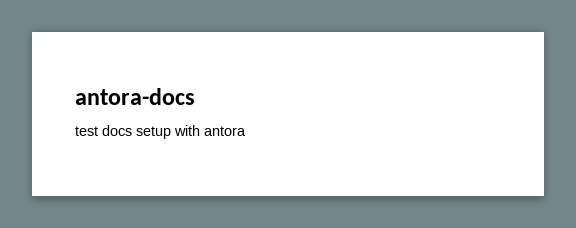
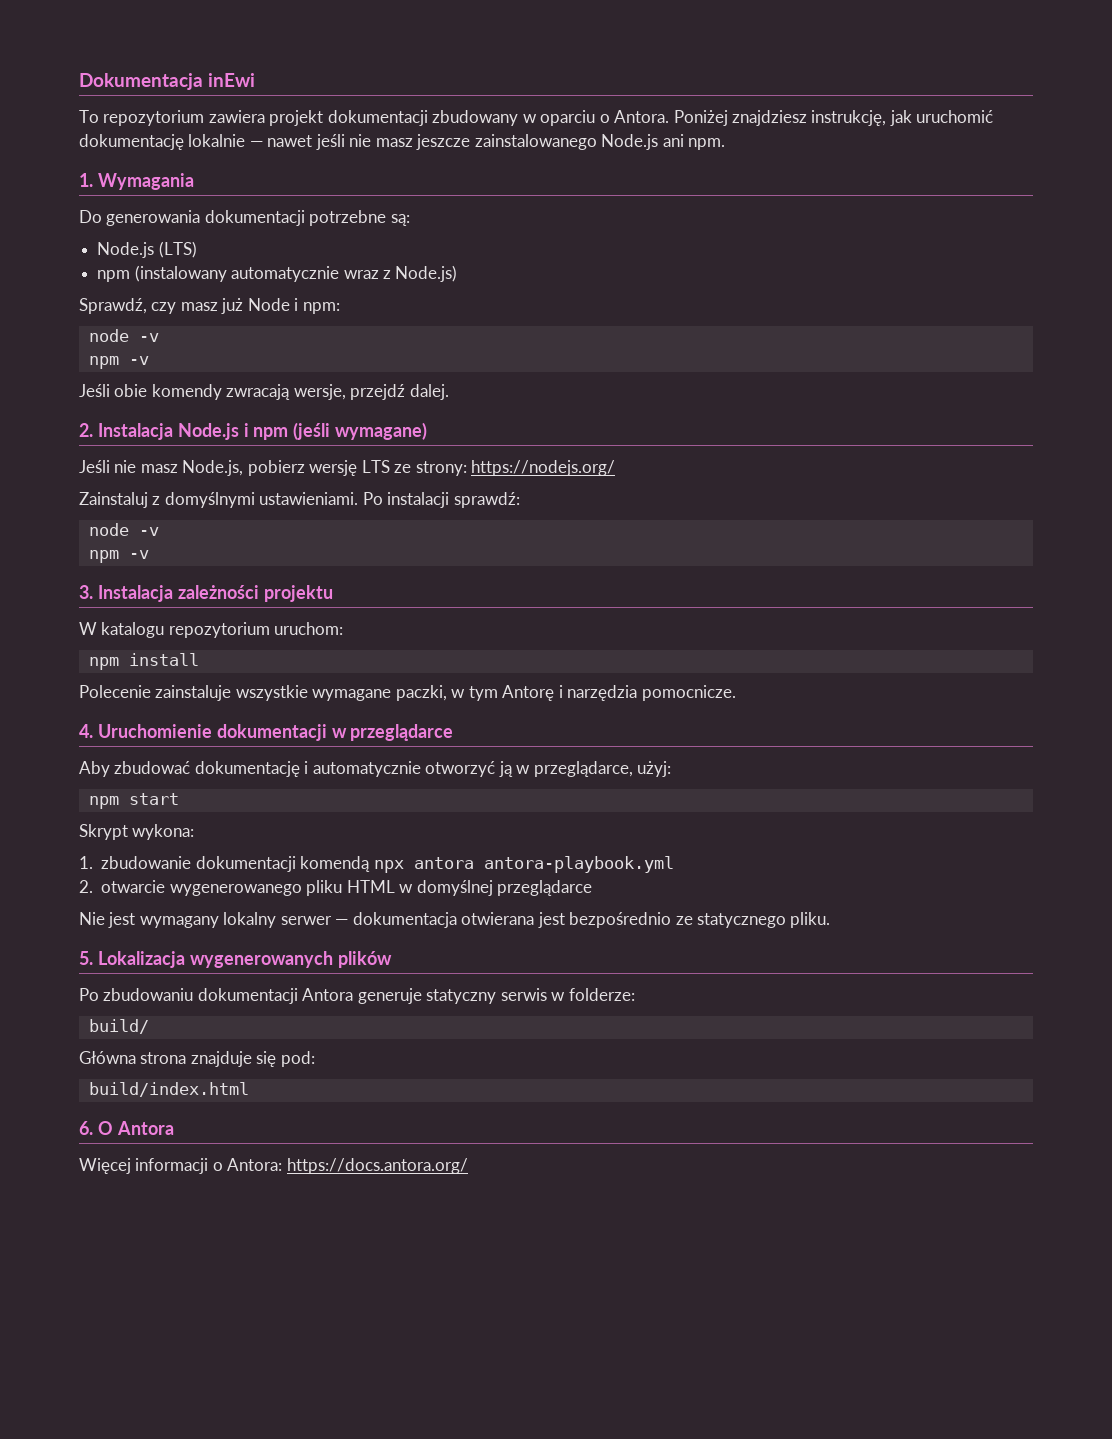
- antora-docs
- test docs setup with antora
+ Dokumentacja inEwi
+ To repozytorium zawiera projekt dokumentacji zbudowany w oparciu o Antora. Poniżej znajdziesz instrukcję, jak uruchomić dokumentację lokalnie — nawet jeśli nie masz jeszcze zainstalowanego Node.js ani npm.
+ 1. Wymagania
+ Do generowania dokumentacji potrzebne są:
+ Node.js (LTS)
+ npm (instalowany automatycznie wraz z Node.js)
+ Sprawdź, czy masz już Node i npm:
+ node -v
+ npm -v
+ Jeśli obie komendy zwracają wersje, przejdź dalej.
+ 2. Instalacja Node.js i npm (jeśli wymagane)
+ Jeśli nie masz Node.js, pobierz wersję LTS ze strony: https://nodejs.org/
+ Zainstaluj z domyślnymi ustawieniami. Po instalacji sprawdź:
+ node -v
+ npm -v
+ 3. Instalacja zależności projektu
+ W katalogu repozytorium uruchom:
+ npm install
+ Polecenie zainstaluje wszystkie wymagane paczki, w tym Antorę i narzędzia pomocnicze.
+ 4. Uruchomienie dokumentacji w przeglądarce
+ Aby zbudować dokumentację i automatycznie otworzyć ją w przeglądarce, użyj:
+ npm start
+ Skrypt wykona:
+ 1. zbudowanie dokumentacji komendą npx antora antora-playbook.yml
+ 2. otwarcie wygenerowanego pliku HTML w domyślnej przeglądarce
+ Nie jest wymagany lokalny serwer — dokumentacja otwierana jest bezpośrednio ze statycznego pliku.
+ 5. Lokalizacja wygenerowanych plików
+ Po zbudowaniu dokumentacji Antora generuje statyczny serwis w folderze:
+ build/
+ Główna strona znajduje się pod:
+ build/index.html
+ 6. O Antora
+ Więcej informacji o Antora: https://docs.antora.org/

